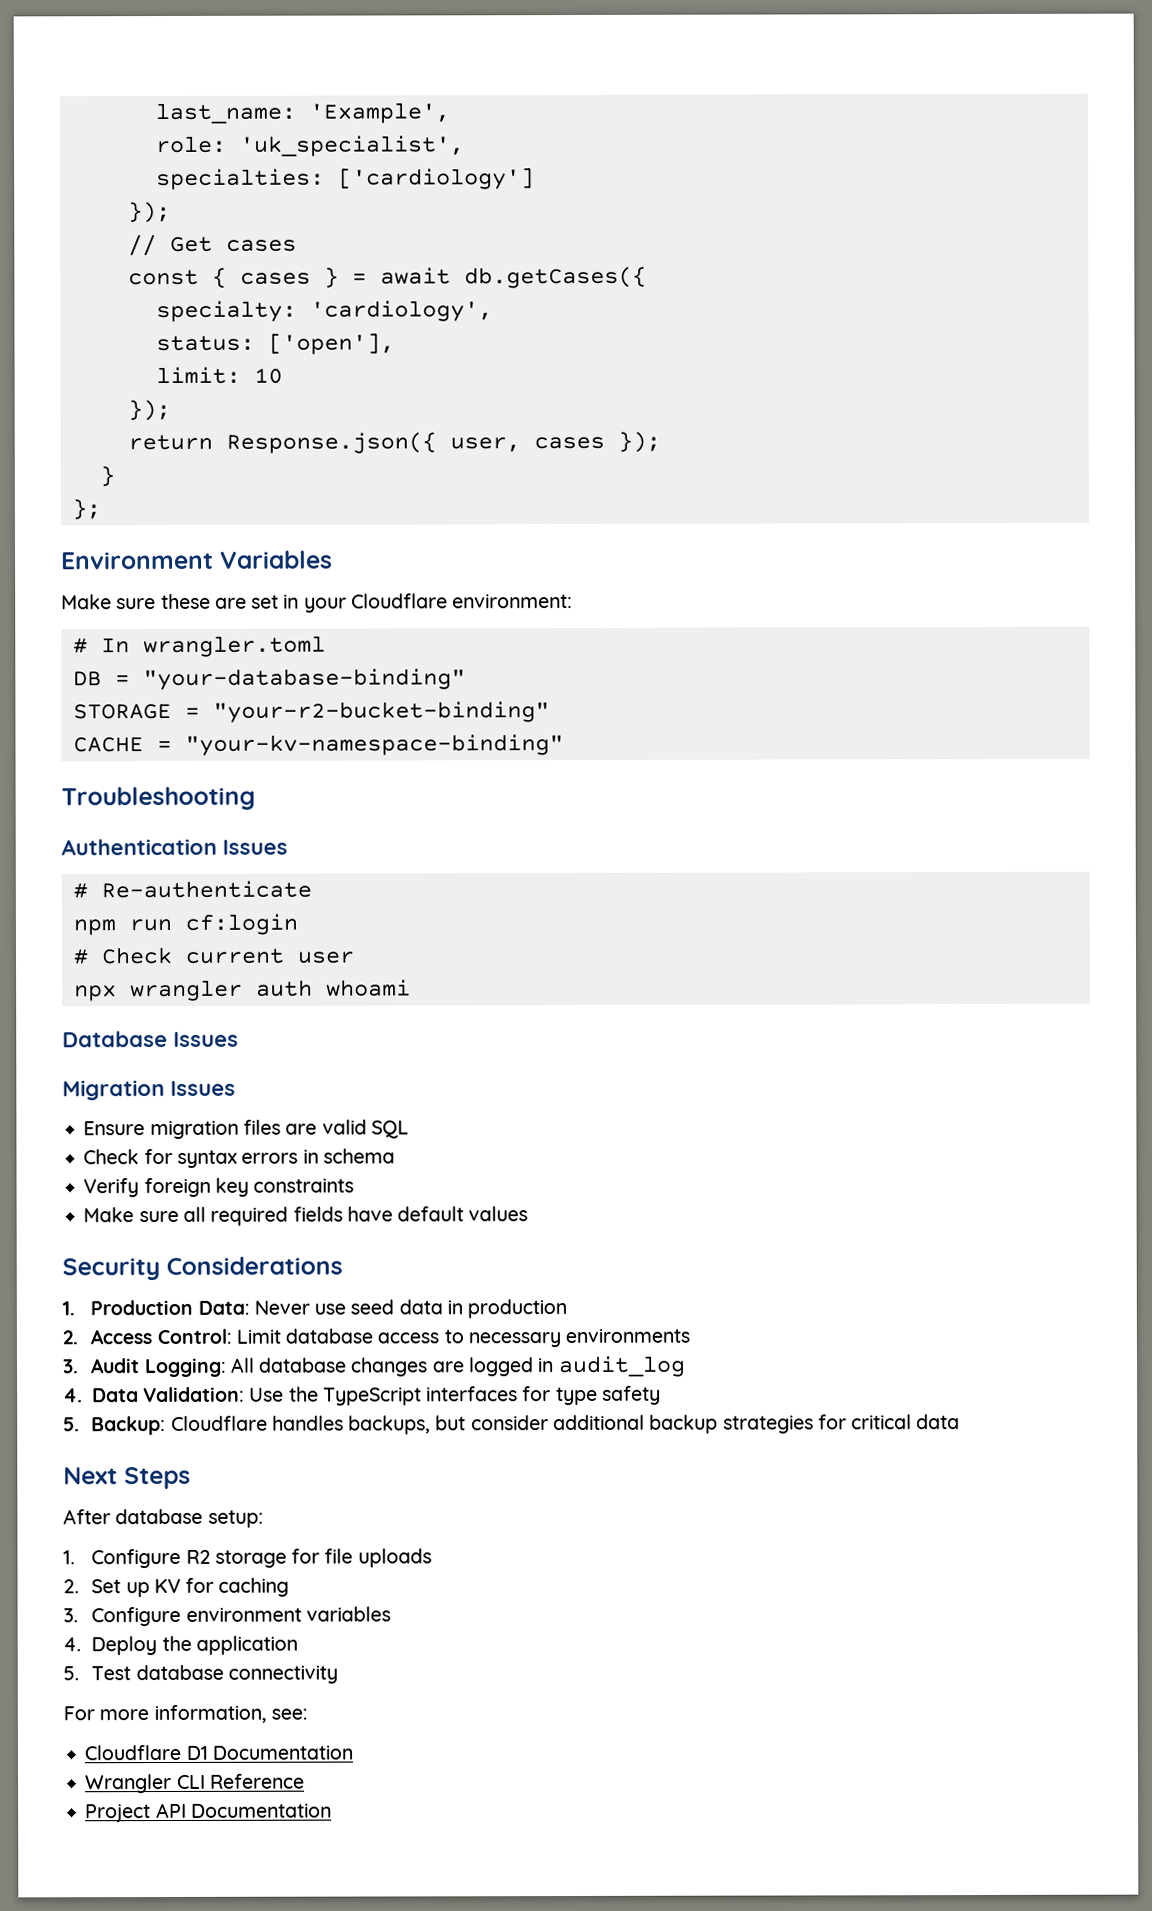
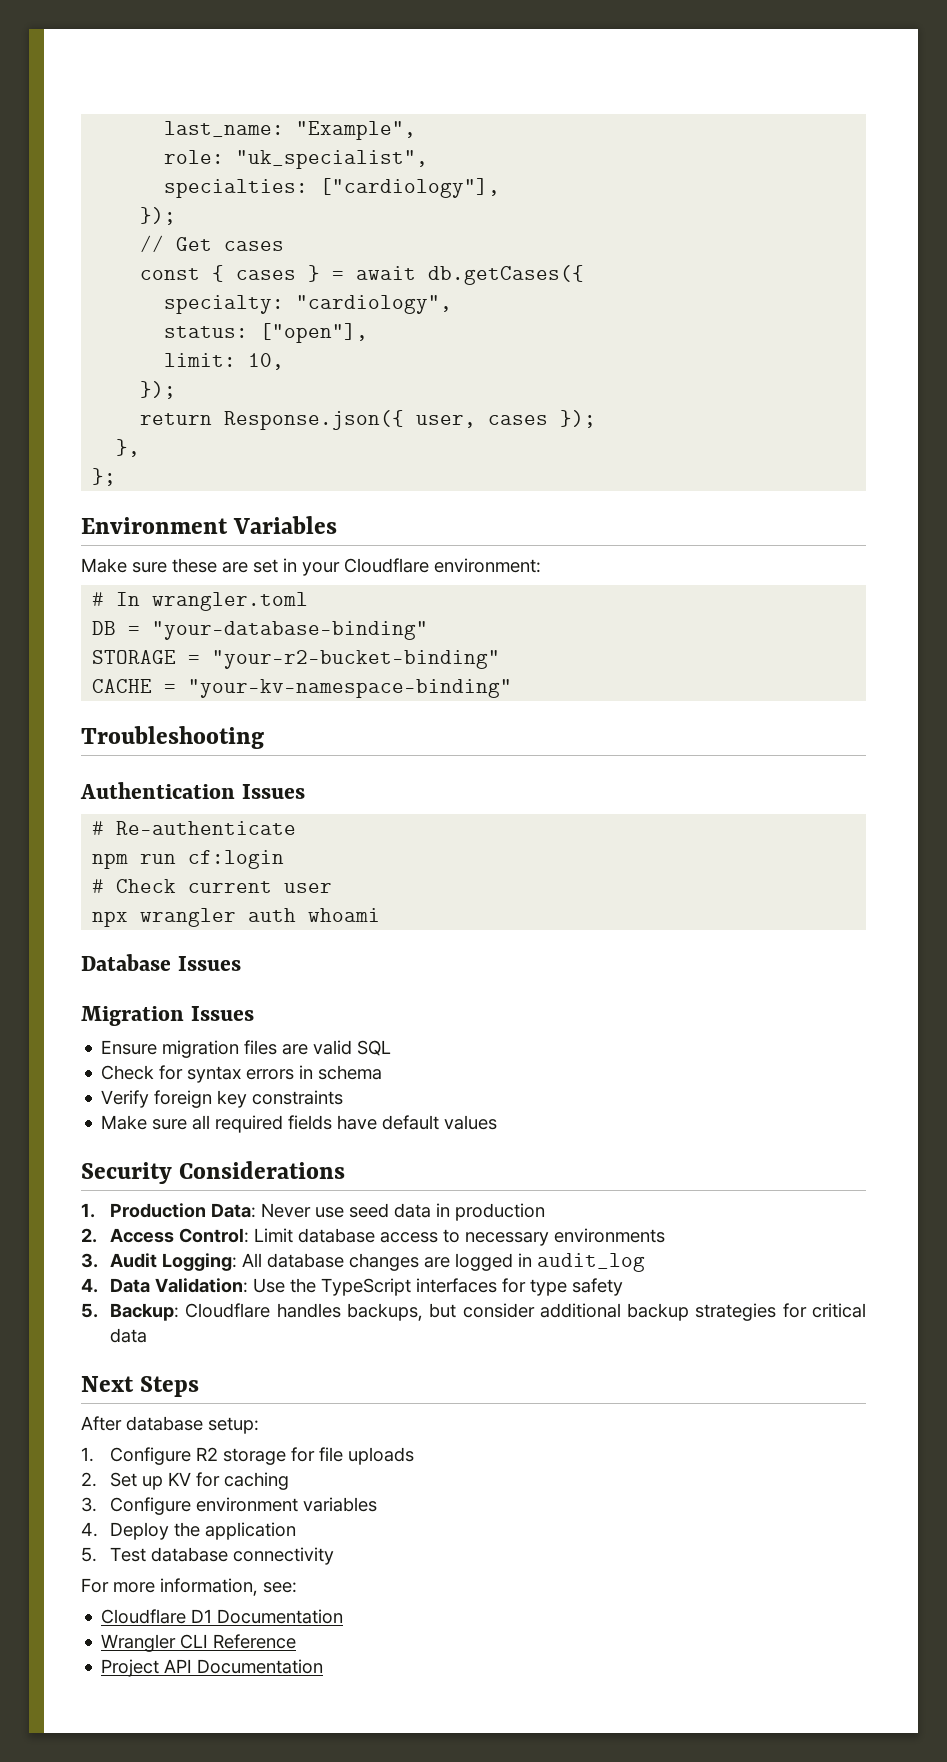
- last_name: 'Example',
+ last_name: "Example",
- role: 'uk_specialist',
+ role: "uk_specialist",
- specialties: ['cardiology']
+ specialties: ["cardiology"],
- specialty: 'cardiology',
+ specialty: "cardiology",
- status: ['open'],
+ status: ["open"],
- limit: 10
+ limit: 10,
  return Response.json({ user, cases });
- }
+ },

